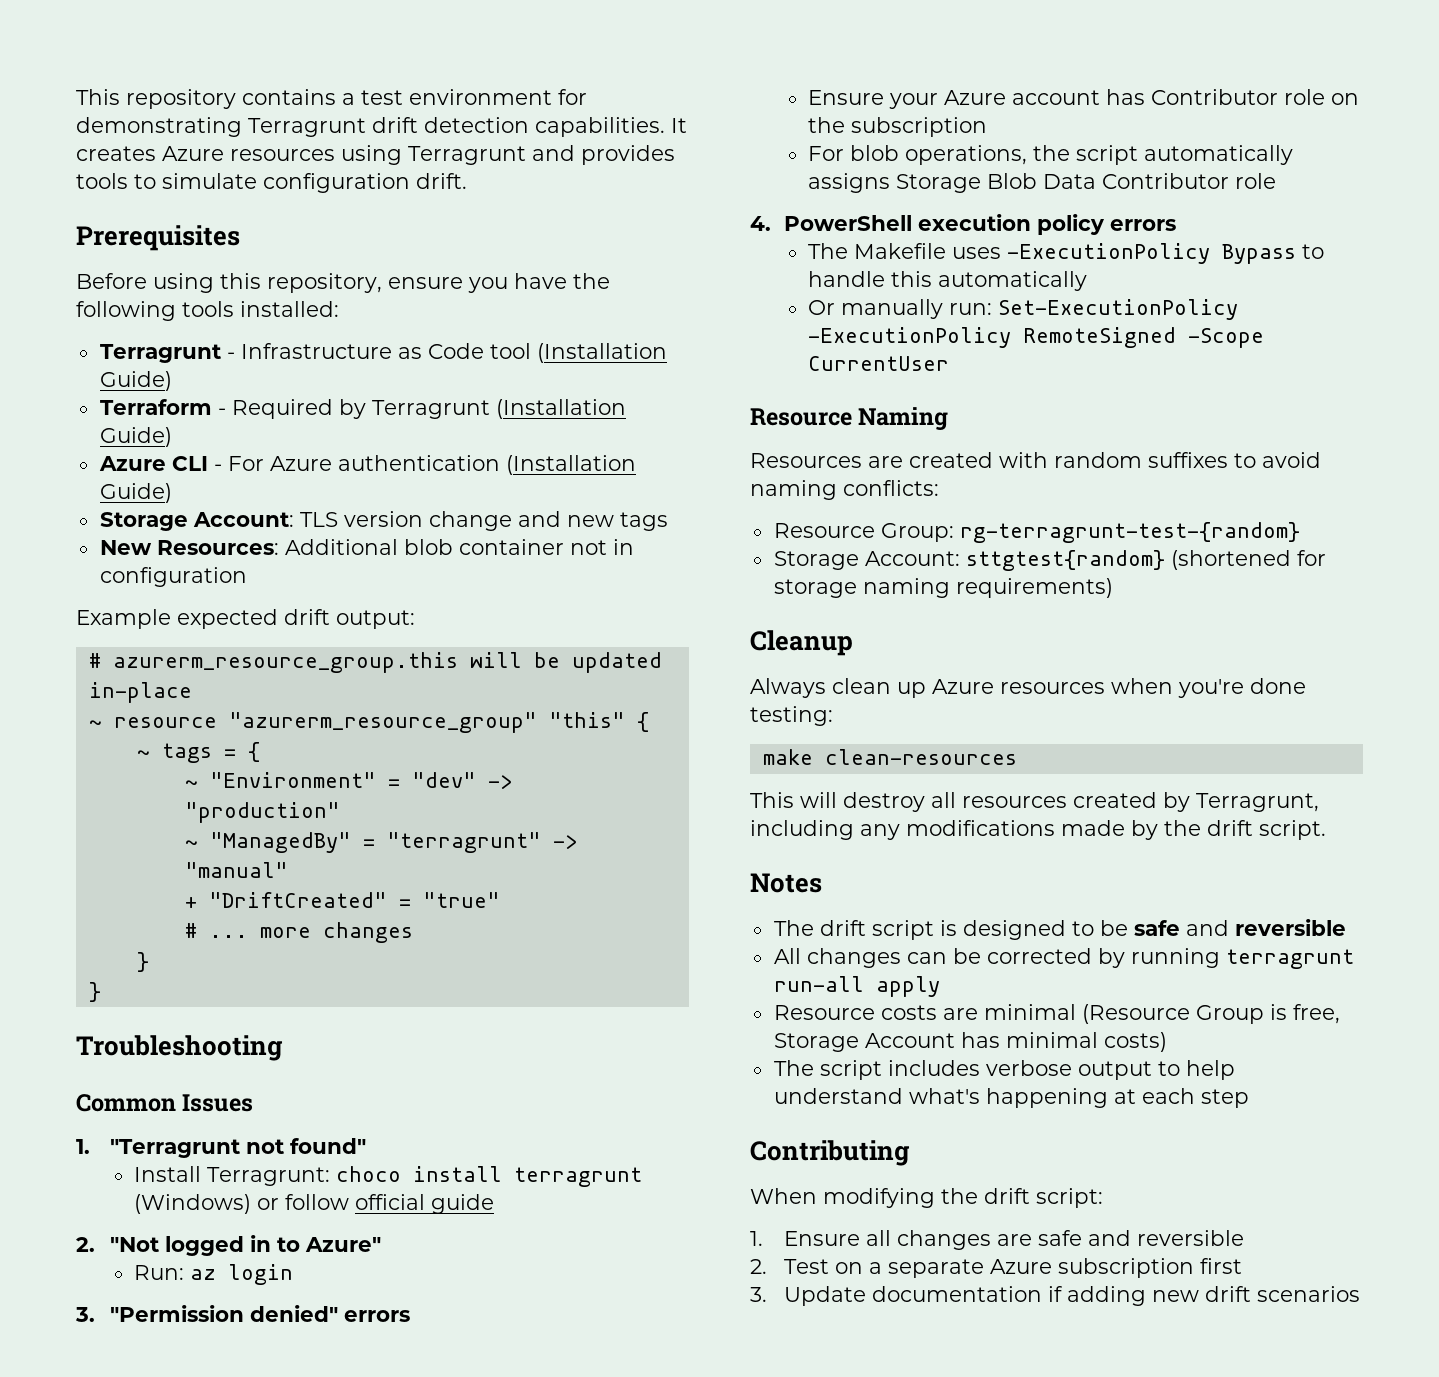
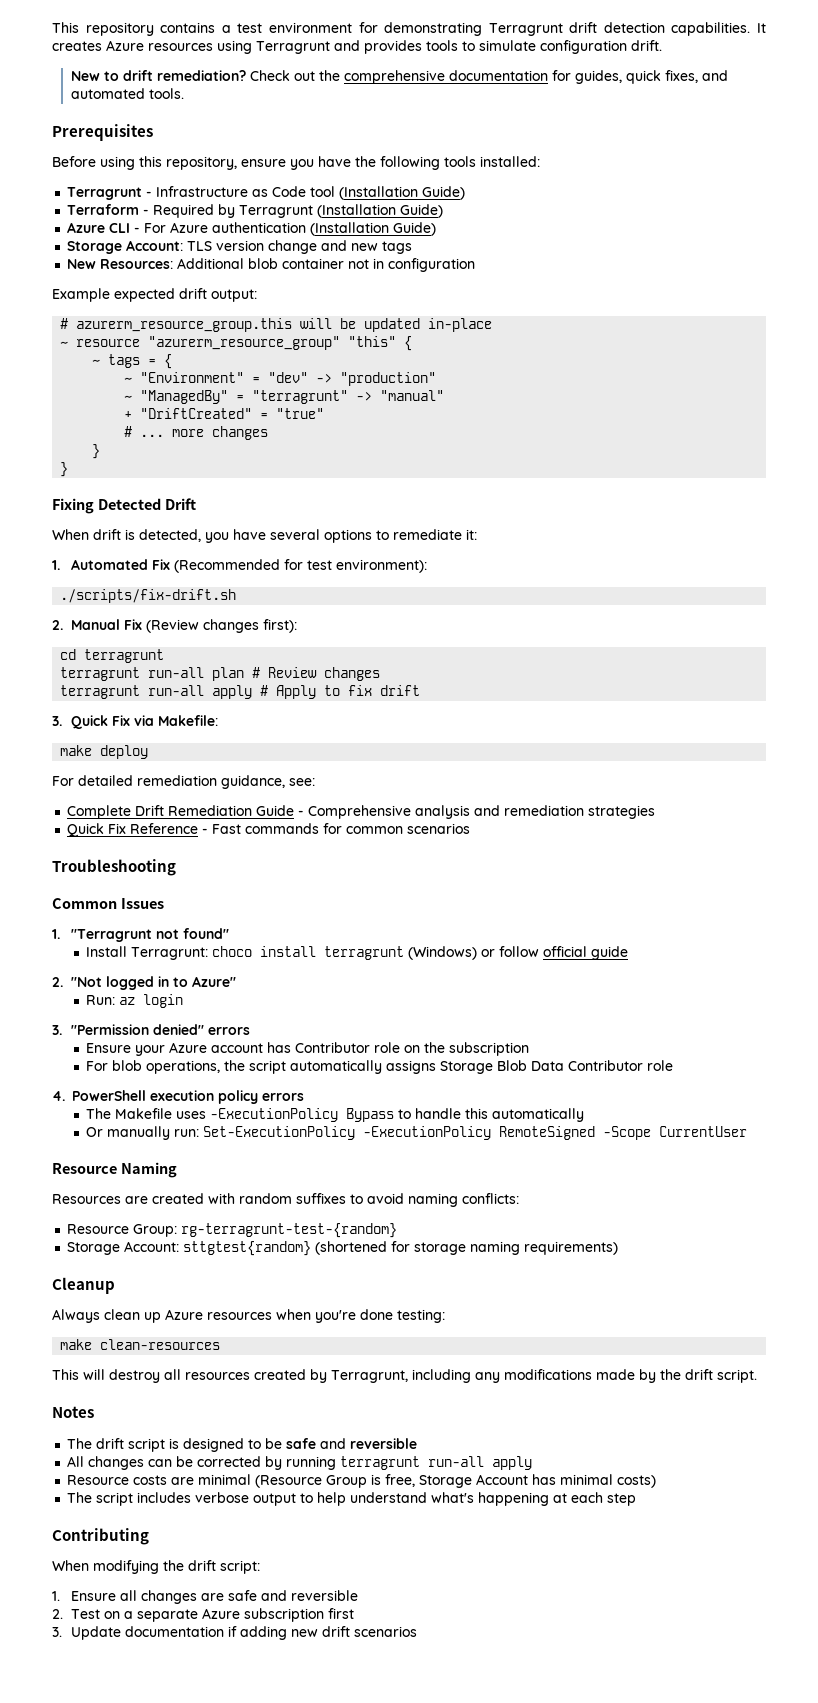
+ New to drift remediation? Check out the comprehensive documentation for guides, quick fixes, and automated tools.
+ Fixing Detected Drift
+ When drift is detected, you have several options to remediate it:
+ 1. Automated Fix (Recommended for test environment):
+ ./scripts/fix-drift.sh
+ 2. Manual Fix (Review changes first):
+ cd terragrunt
+ terragrunt run-all plan # Review changes
+ terragrunt run-all apply # Apply to fix drift
+ 3. Quick Fix via Makefile:
+ make deploy
+ For detailed remediation guidance, see:
+ Complete Drift Remediation Guide - Comprehensive analysis and remediation strategies
+ Quick Fix Reference - Fast commands for common scenarios

